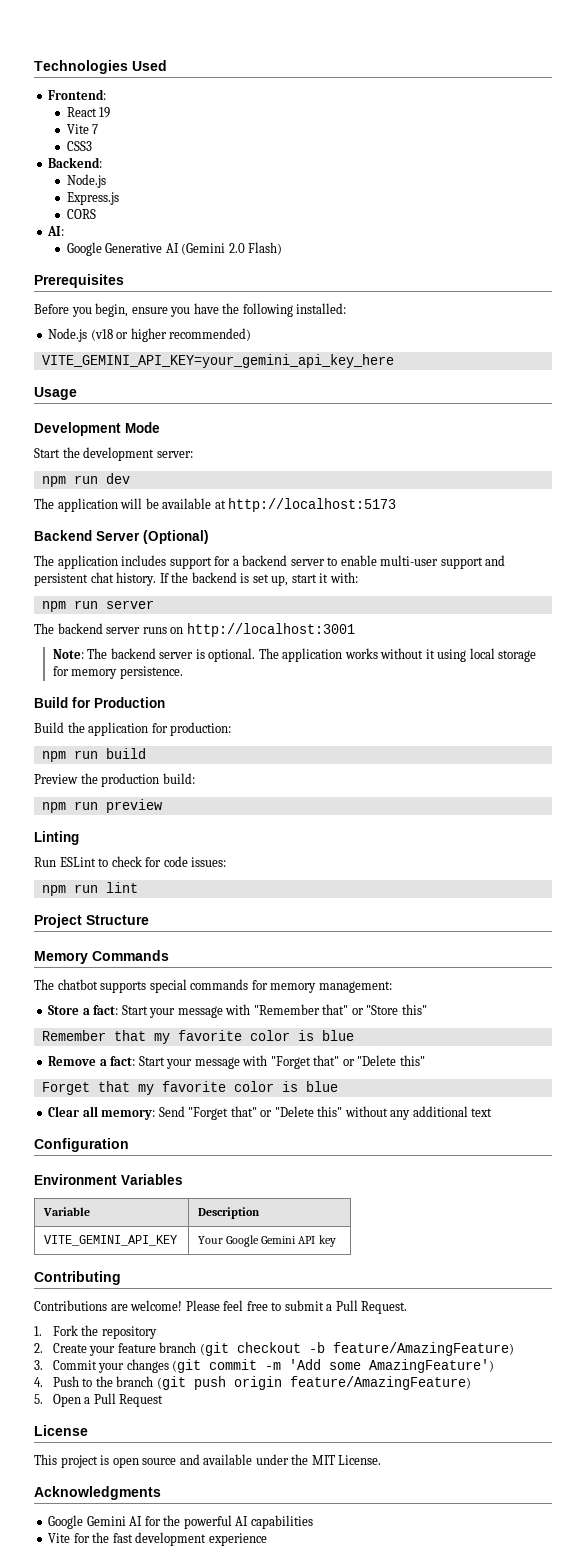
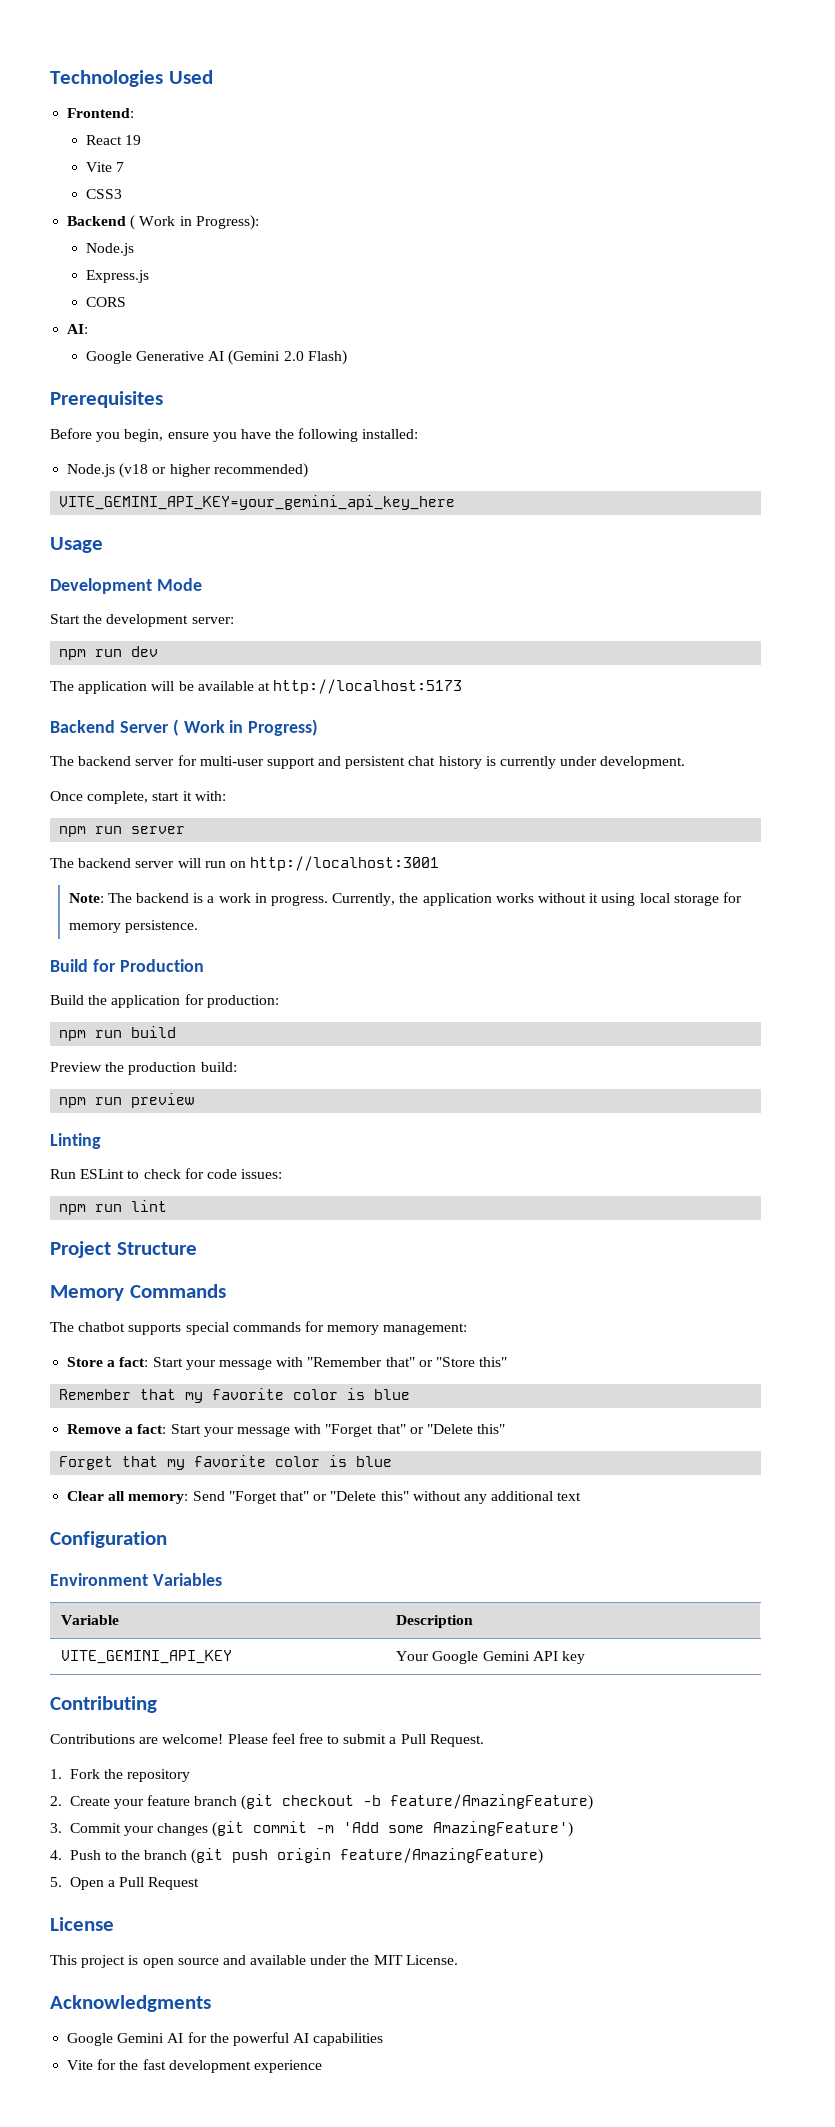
- Backend:
+ Backend ( Work in Progress):
- Backend Server (Optional)
- The application includes support for a backend server to enable multi-user support and persistent chat history. If the backend is set up, start it with:
+ Backend Server ( Work in Progress)
+ The backend server for multi-user support and persistent chat history is currently under development.
+ Once complete, start it with:
- The backend server runs on http://localhost:3001
+ The backend server will run on http://localhost:3001
- Note: The backend server is optional. The application works without it using local storage for memory persistence.
+ Note: The backend is a work in progress. Currently, the application works without it using local storage for memory persistence.

